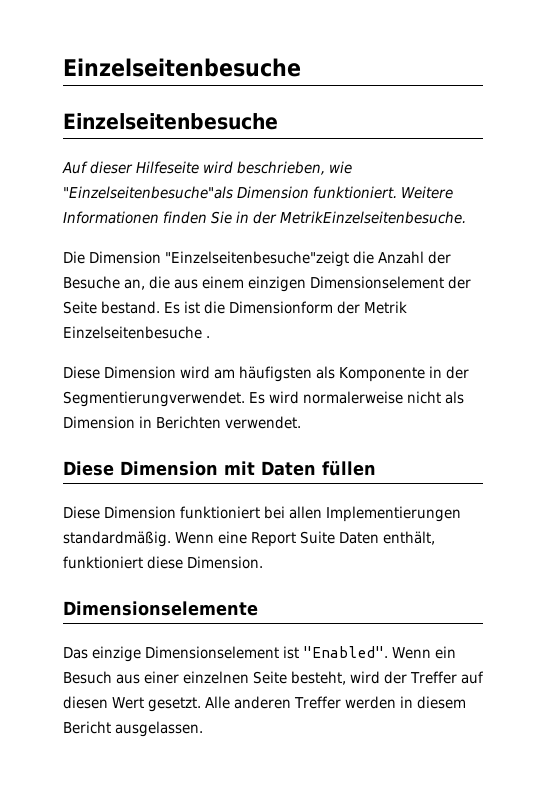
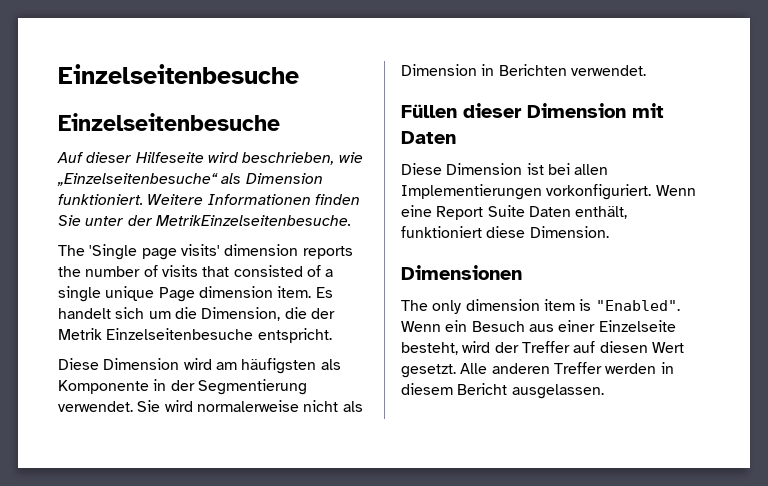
- Auf dieser Hilfeseite wird beschrieben, wie "Einzelseitenbesuche"als Dimension funktioniert.
+ Auf dieser Hilfeseite wird beschrieben, wie „Einzelseitenbesuche“ als Dimension funktioniert.
- Weitere Informationen finden Sie in der MetrikEinzelseitenbesuche.
+ Weitere Informationen finden Sie unter der MetrikEinzelseitenbesuche.
- Die Dimension "Einzelseitenbesuche"zeigt die Anzahl der Besuche an, die aus einem einzigen Dimensionselement der Seite bestand. Es ist die Dimensionform der Metrik Einzelseitenbesuche .
+ The 'Single page visits' dimension reports the number of visits that consisted of a single unique Page dimension item. Es handelt sich um die Dimension, die der Metrik Einzelseitenbesuche entspricht.
- Diese Dimension wird am häufigsten als Komponente in der Segmentierungverwendet. Es wird normalerweise nicht als Dimension in Berichten verwendet.
+ Diese Dimension wird am häufigsten als Komponente in der Segmentierung verwendet. Sie wird normalerweise nicht als Dimension in Berichten verwendet.
- Diese Dimension mit Daten füllen
- Diese Dimension funktioniert bei allen Implementierungen standardmäßig.
+ Füllen dieser Dimension mit Daten
+ Diese Dimension ist bei allen Implementierungen vorkonfiguriert.
- Dimensionselemente
- Das einzige Dimensionselement ist "Enabled".
+ Dimensionen
+ The only dimension item is "Enabled".
- Wenn ein Besuch aus einer einzelnen Seite besteht, wird der Treffer auf diesen Wert gesetzt.
+ Wenn ein Besuch aus einer Einzelseite besteht, wird der Treffer auf diesen Wert gesetzt.

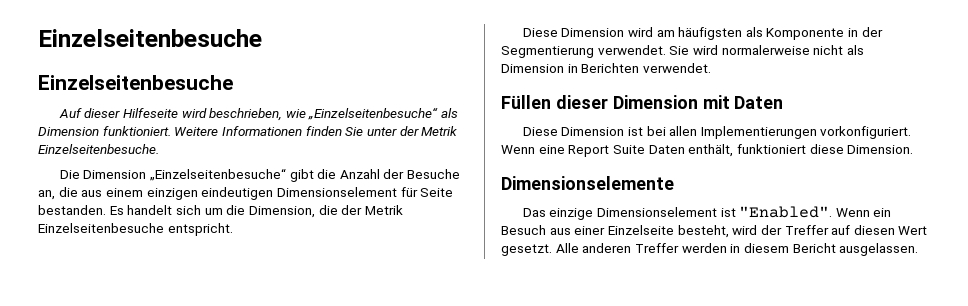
- Weitere Informationen finden Sie unter der MetrikEinzelseitenbesuche.
- The 'Single page visits' dimension reports the number of visits that consisted of a single unique Page dimension item.
+ Weitere Informationen finden Sie unter der Metrik Einzelseitenbesuche.
+ Die Dimension „Einzelseitenbesuche“ gibt die Anzahl der Besuche an, die aus einem einzigen eindeutigen Dimensionselement für Seite bestanden.
- Dimensionen
- The only dimension item is "Enabled".
+ Dimensionselemente
+ Das einzige Dimensionselement ist "Enabled".

